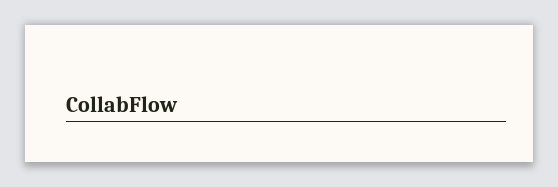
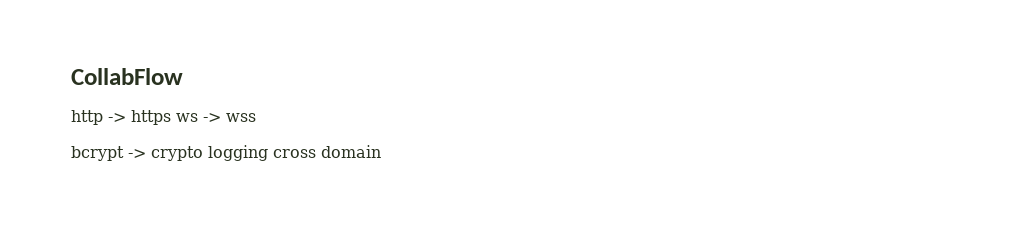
+ http -> https ws -> wss
+ bcrypt -> crypto logging cross domain

